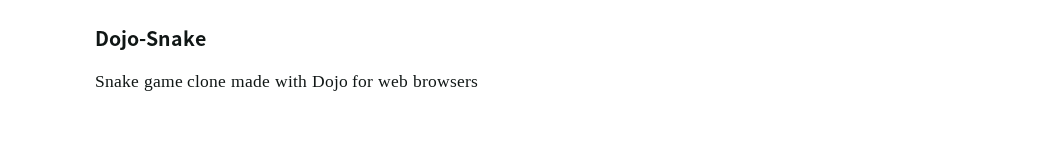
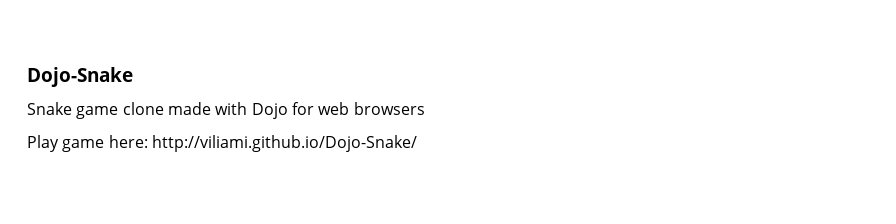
+ Play game here: http://viliami.github.io/Dojo-Snake/

